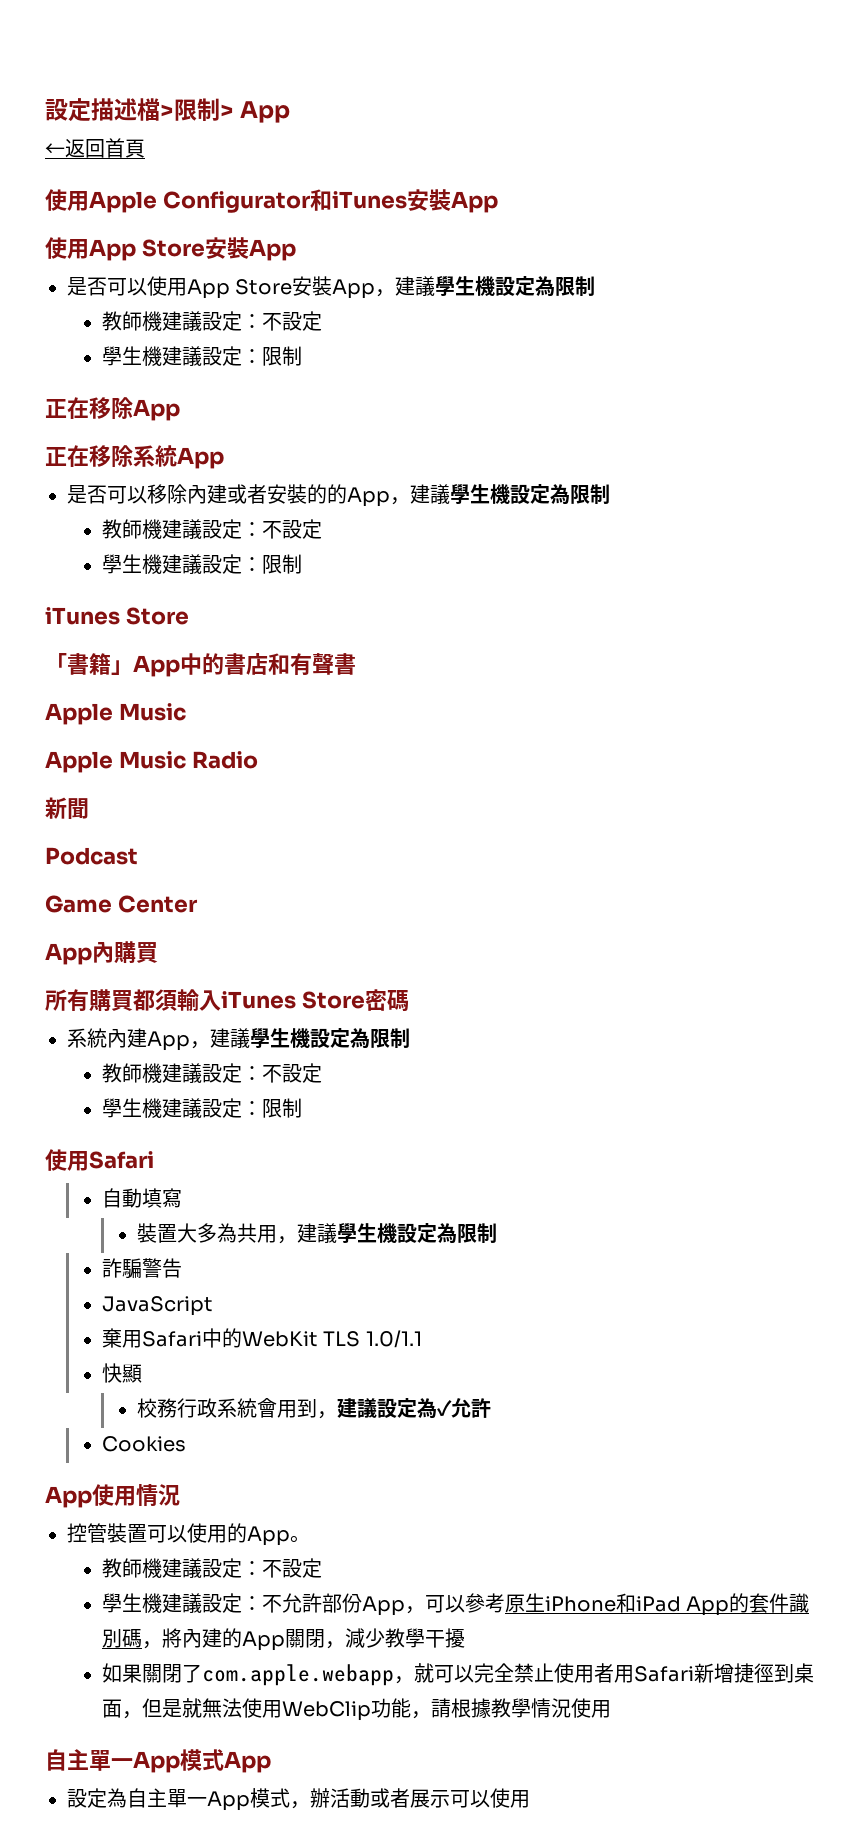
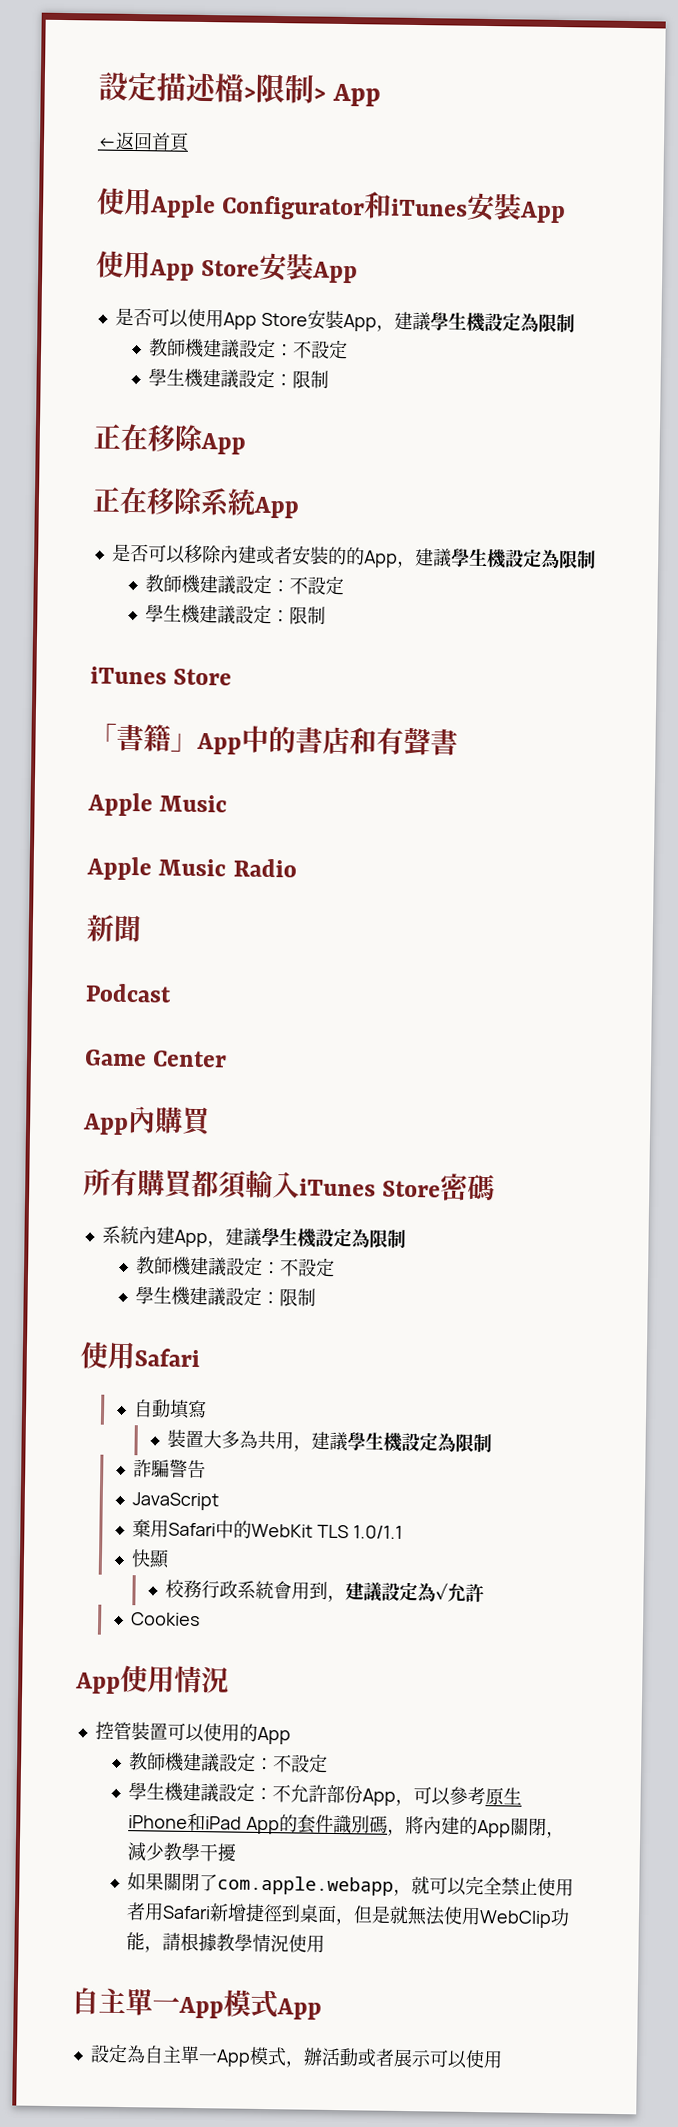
- 控管裝置可以使用的App。
+ 控管裝置可以使用的App

